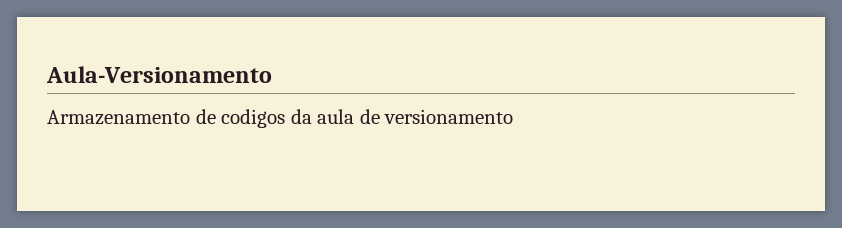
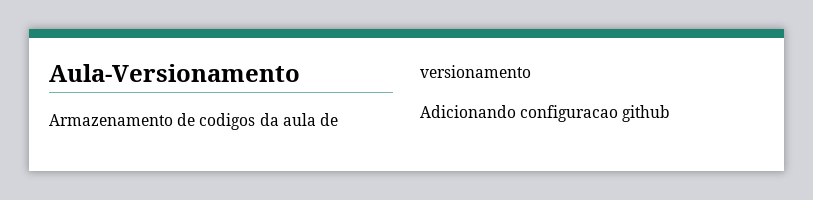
+ Adicionando configuracao github

